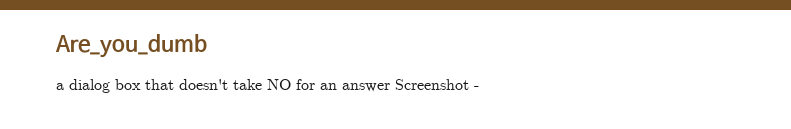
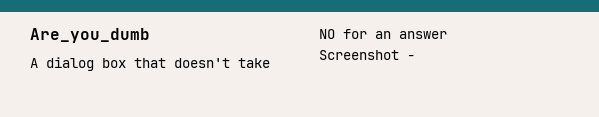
- a dialog box that doesn't take NO for an answer Screenshot -
+ A dialog box that doesn't take NO for an answer
+ Screenshot -

